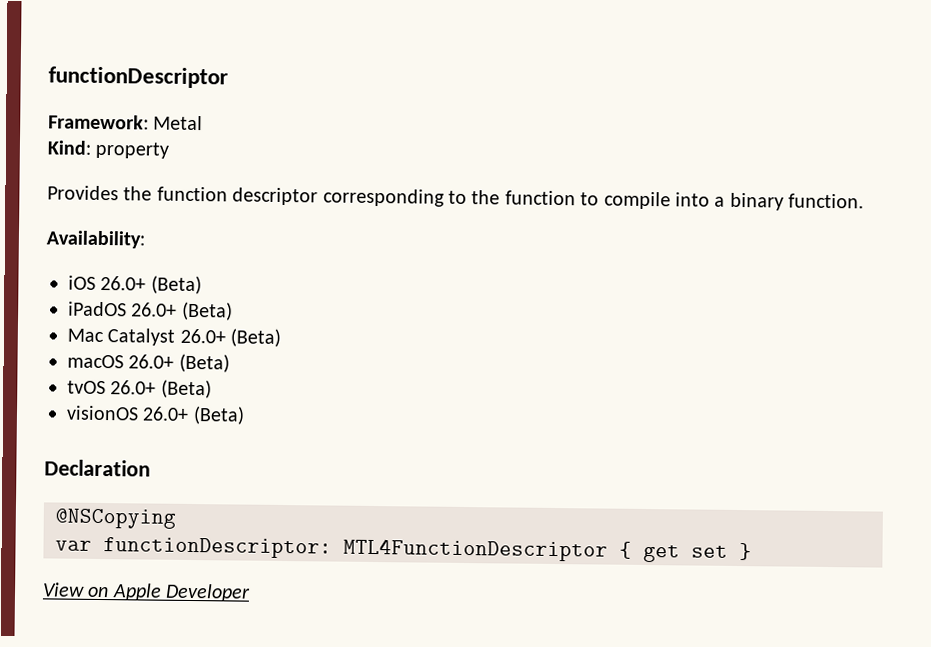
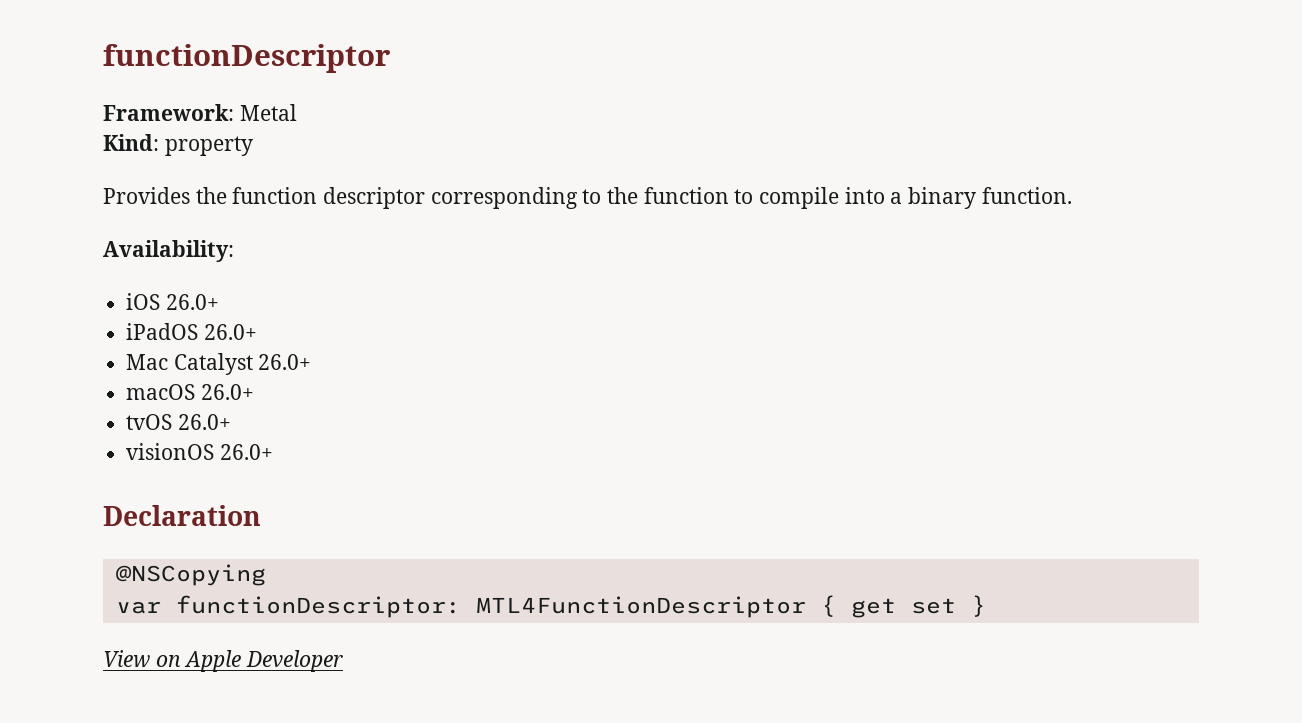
- iOS 26.0+ (Beta)
+ iOS 26.0+
- iPadOS 26.0+ (Beta)
+ iPadOS 26.0+
- Mac Catalyst 26.0+ (Beta)
+ Mac Catalyst 26.0+
- macOS 26.0+ (Beta)
+ macOS 26.0+
- tvOS 26.0+ (Beta)
+ tvOS 26.0+
- visionOS 26.0+ (Beta)
+ visionOS 26.0+

